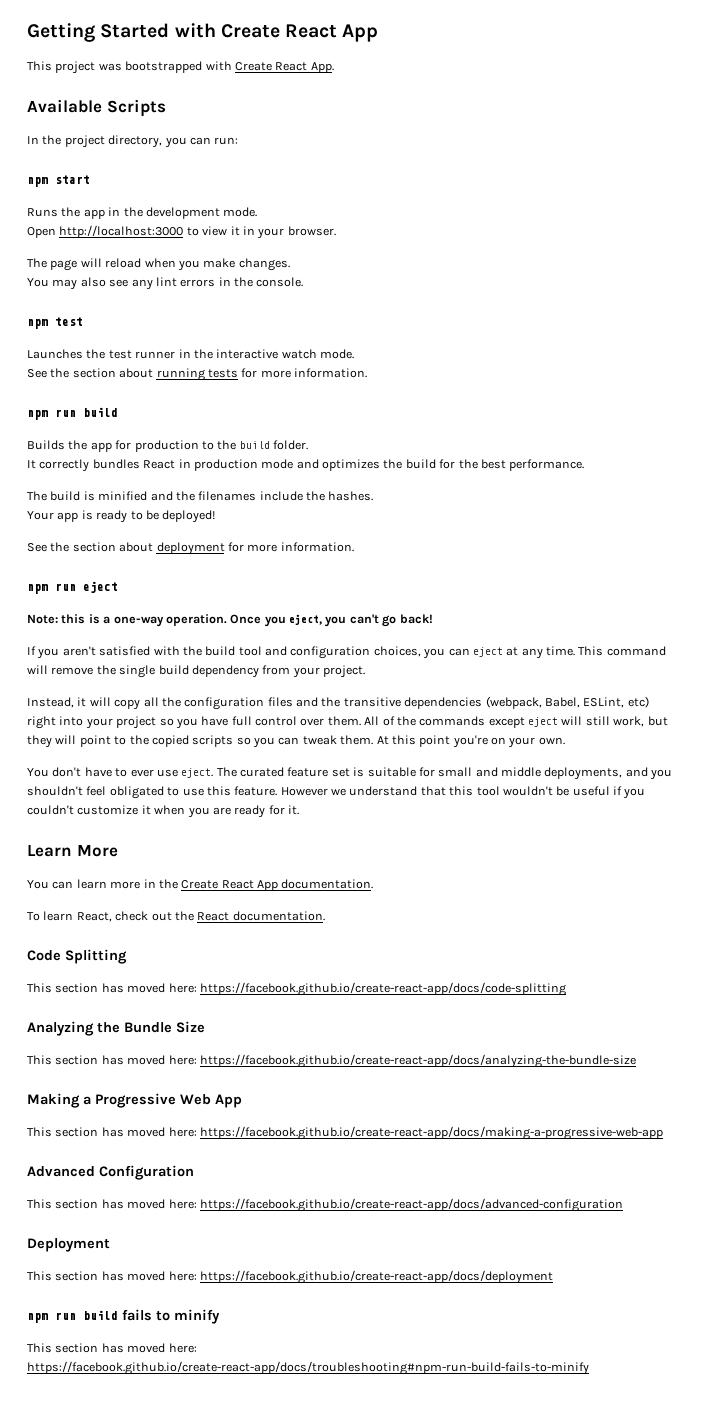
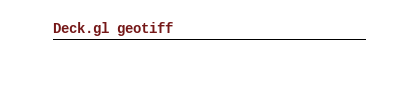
- Getting Started with Create React App
- This project was bootstrapped with Create React App.
- Available Scripts
- In the project directory, you can run:
- npm start
- Runs the app in the development mode.
- Open http://localhost:3000 to view it in your browser.
- The page will reload when you make changes.
- You may also see any lint errors in the console.
- npm test
- Launches the test runner in the interactive watch mode.
- See the section about running tests for more information.
- npm run build
- Builds the app for production to the build folder.
- It correctly bundles React in production mode and optimizes the build for the best performance.
- The build is minified and the filenames include the hashes.
- Your app is ready to be deployed!
- See the section about deployment for more information.
- npm run eject
- Note: this is a one-way operation. Once you eject, you can't go back!
- If you aren't satisfied with the build tool and configuration choices, you can eject at any time. This command will remove the single build dependency from your project.
- Instead, it will copy all the configuration files and the transitive dependencies (webpack, Babel, ESLint, etc) right into your project so you have full control over them. All of the commands except eject will still work, but they will point to the copied scripts so you can tweak them. At this point you're on your own.
- You don't have to ever use eject. The curated feature set is suitable for small and middle deployments, and you shouldn't feel obligated to use this feature. However we understand that this tool wouldn't be useful if you couldn't customize it when you are ready for it.
- Learn More
- You can learn more in the Create React App documentation.
- To learn React, check out the React documentation.
- Code Splitting
- This section has moved here: https://facebook.github.io/create-react-app/docs/code-splitting
- Analyzing the Bundle Size
- This section has moved here: https://facebook.github.io/create-react-app/docs/analyzing-the-bundle-size
- Making a Progressive Web App
- This section has moved here: https://facebook.github.io/create-react-app/docs/making-a-progressive-web-app
- Advanced Configuration
- This section has moved here: https://facebook.github.io/create-react-app/docs/advanced-configuration
- Deployment
- This section has moved here: https://facebook.github.io/create-react-app/docs/deployment
- npm run build fails to minify
- This section has moved here: https://facebook.github.io/create-react-app/docs/troubleshooting#npm-run-build-fails-to-minify
+ Deck.gl geotiff

